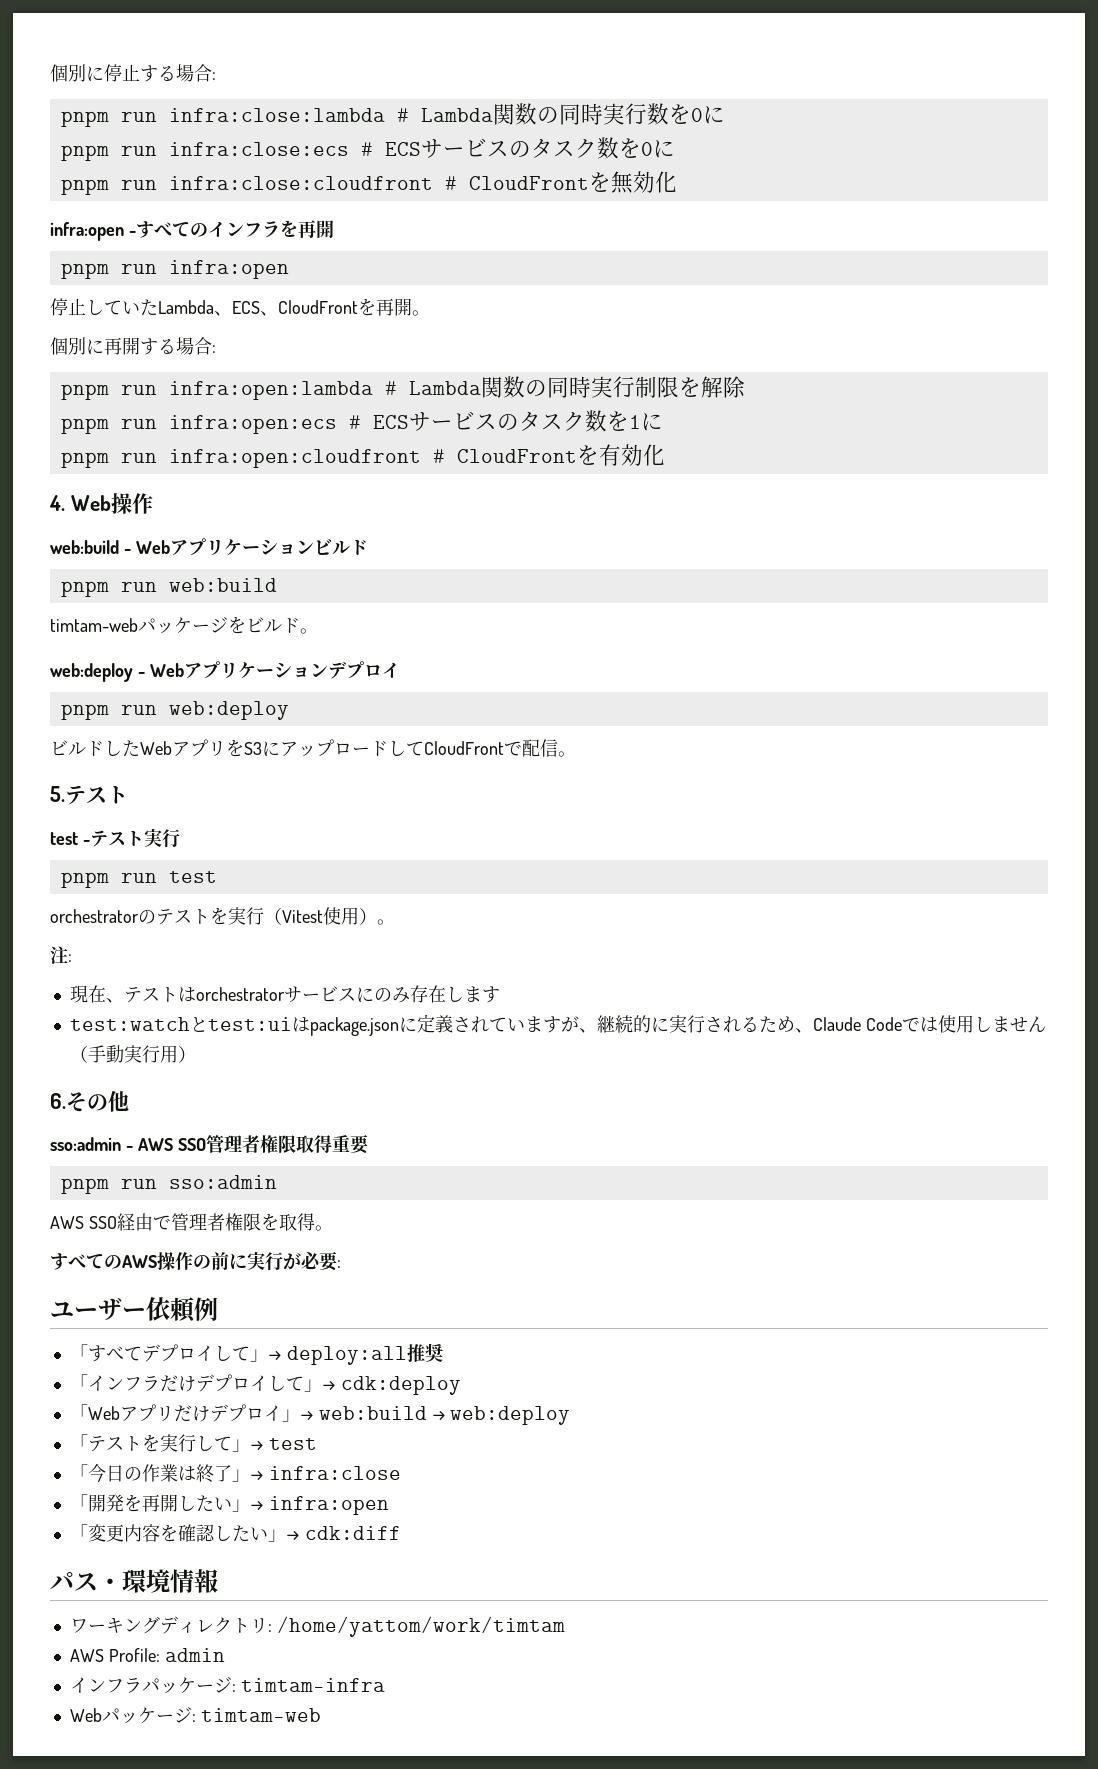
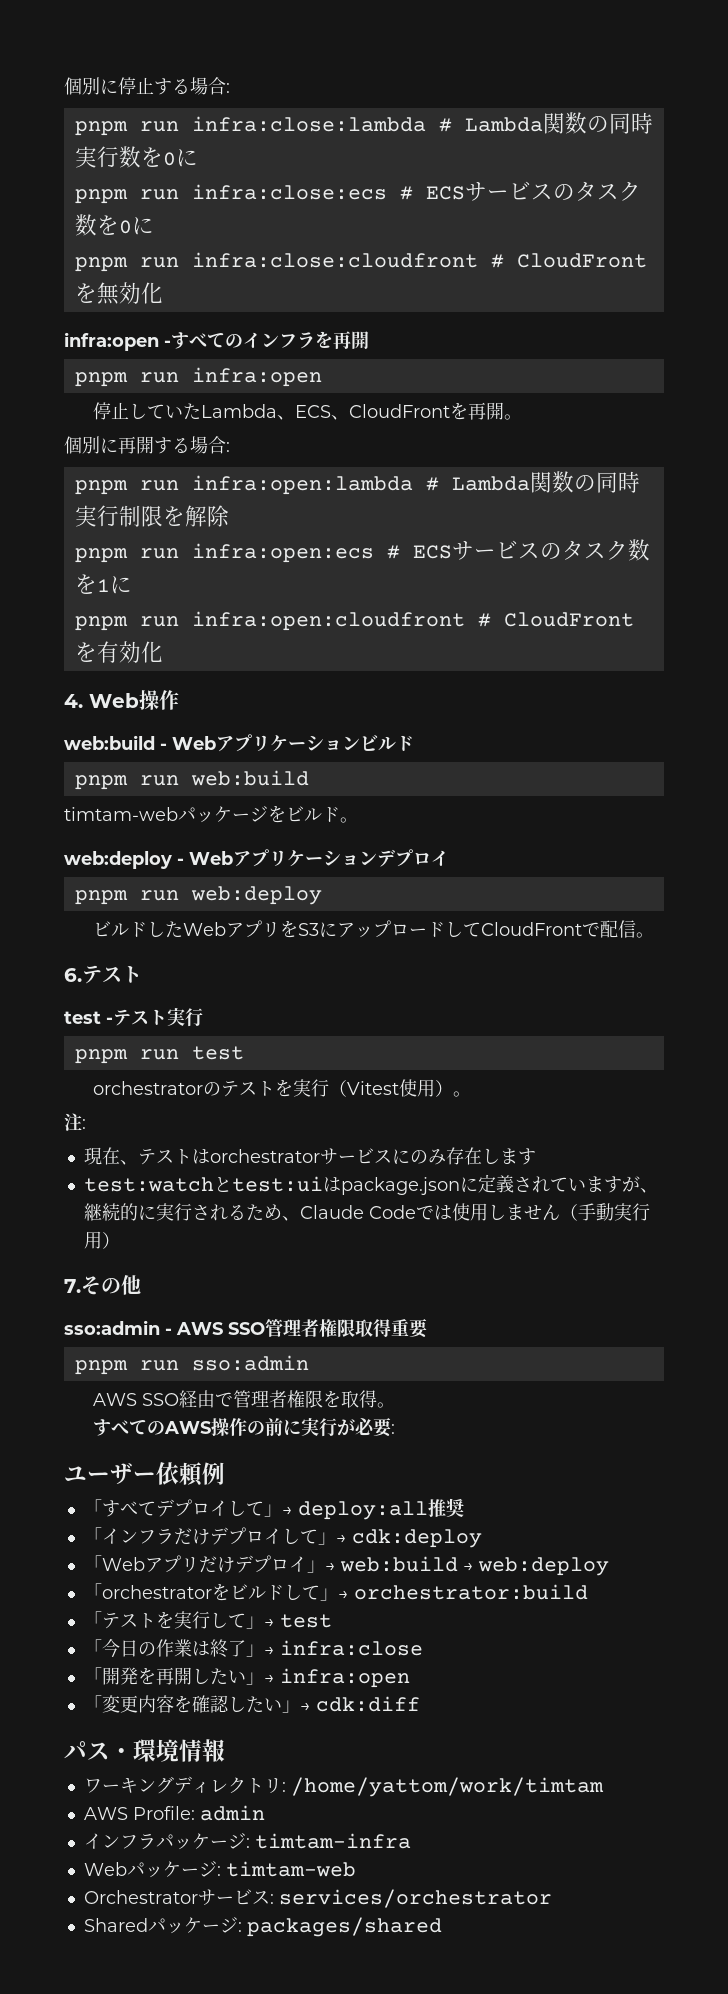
- 5.テスト
+ 6.テスト
- 6.その他
+ 7.その他
+ 「orchestratorをビルドして」→ orchestrator:build
+ Orchestratorサービス: services/orchestrator
+ Sharedパッケージ: packages/shared

